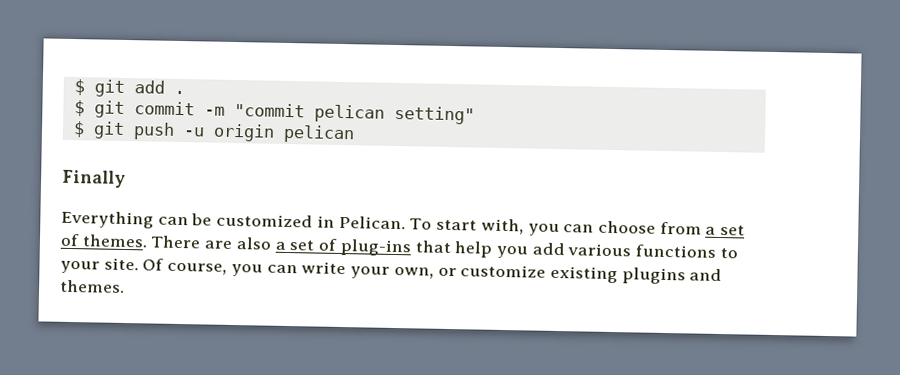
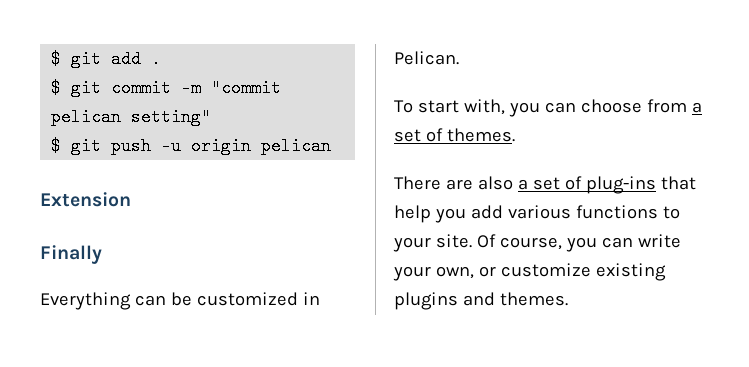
+ Extension
- Everything can be customized in Pelican. To start with, you can choose from a set of themes. There are also a set of plug-ins that help you add various functions to your site.
+ Everything can be customized in Pelican.
+ To start with, you can choose from a set of themes.
+ There are also a set of plug-ins that help you add various functions to your site.

